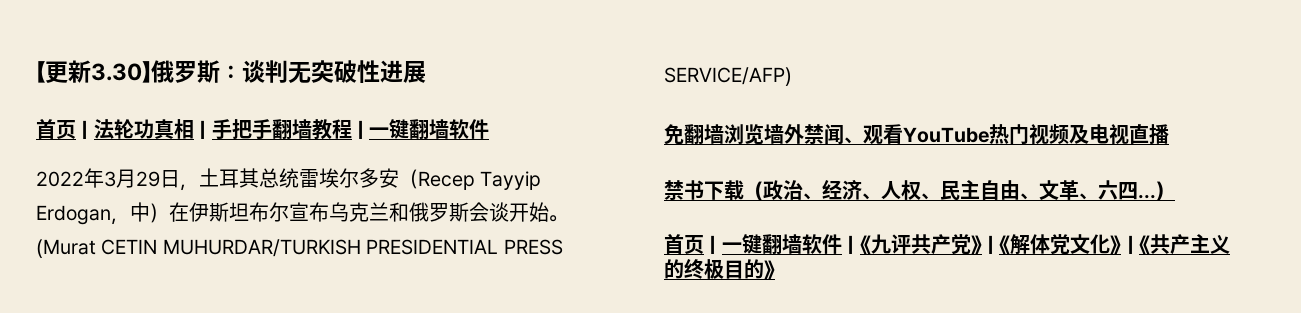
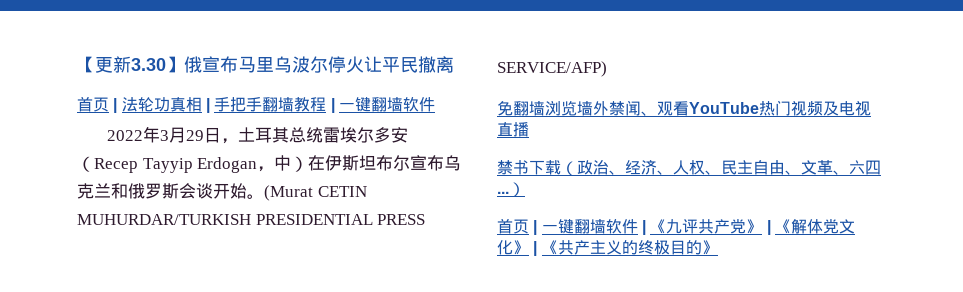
- 【更新3.30】俄罗斯：谈判无突破性进展
+ 【更新3.30】俄宣布马里乌波尔停火让平民撤离

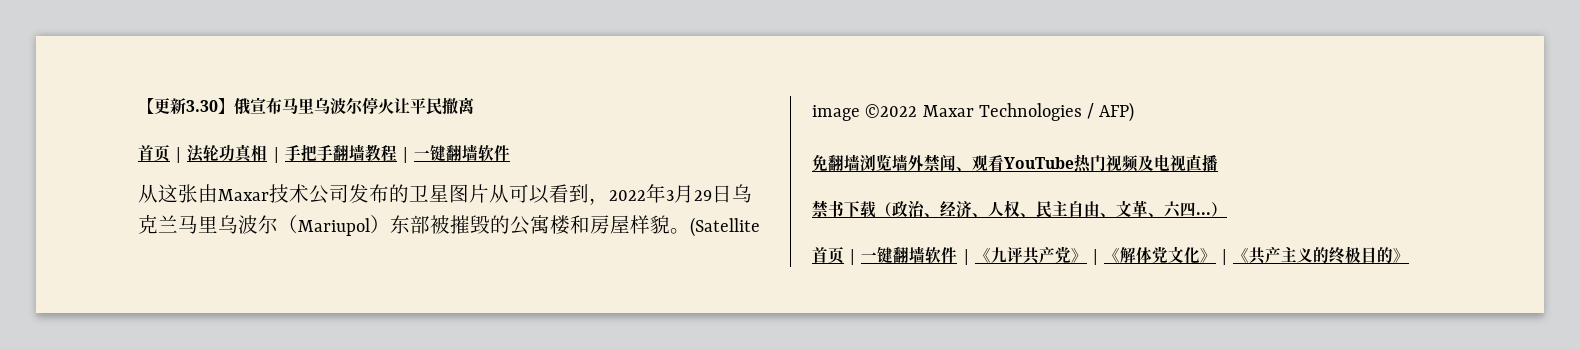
- 2022年3月29日，土耳其总统雷埃尔多安（Recep Tayyip Erdogan，中）在伊斯坦布尔宣布乌克兰和俄罗斯会谈开始。(Murat CETIN MUHURDAR/TURKISH PRESIDENTIAL PRESS SERVICE/AFP)
+ 从这张由Maxar技术公司发布的卫星图片从可以看到，2022年3月29日乌克兰马里乌波尔（Mariupol）东部被摧毁的公寓楼和房屋样貌。(Satellite image ©2022 Maxar Technologies / AFP)

